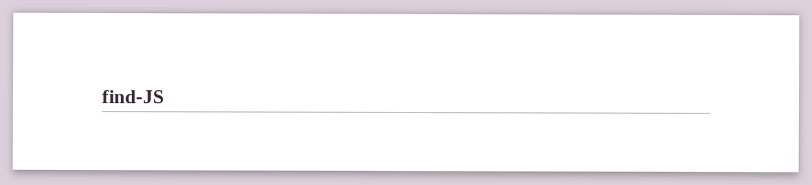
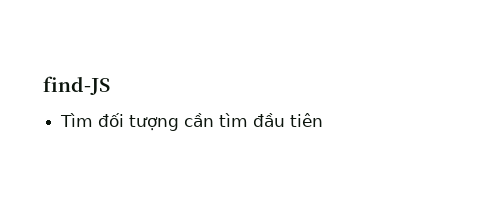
+ Tìm đối tượng cần tìm đầu tiên

